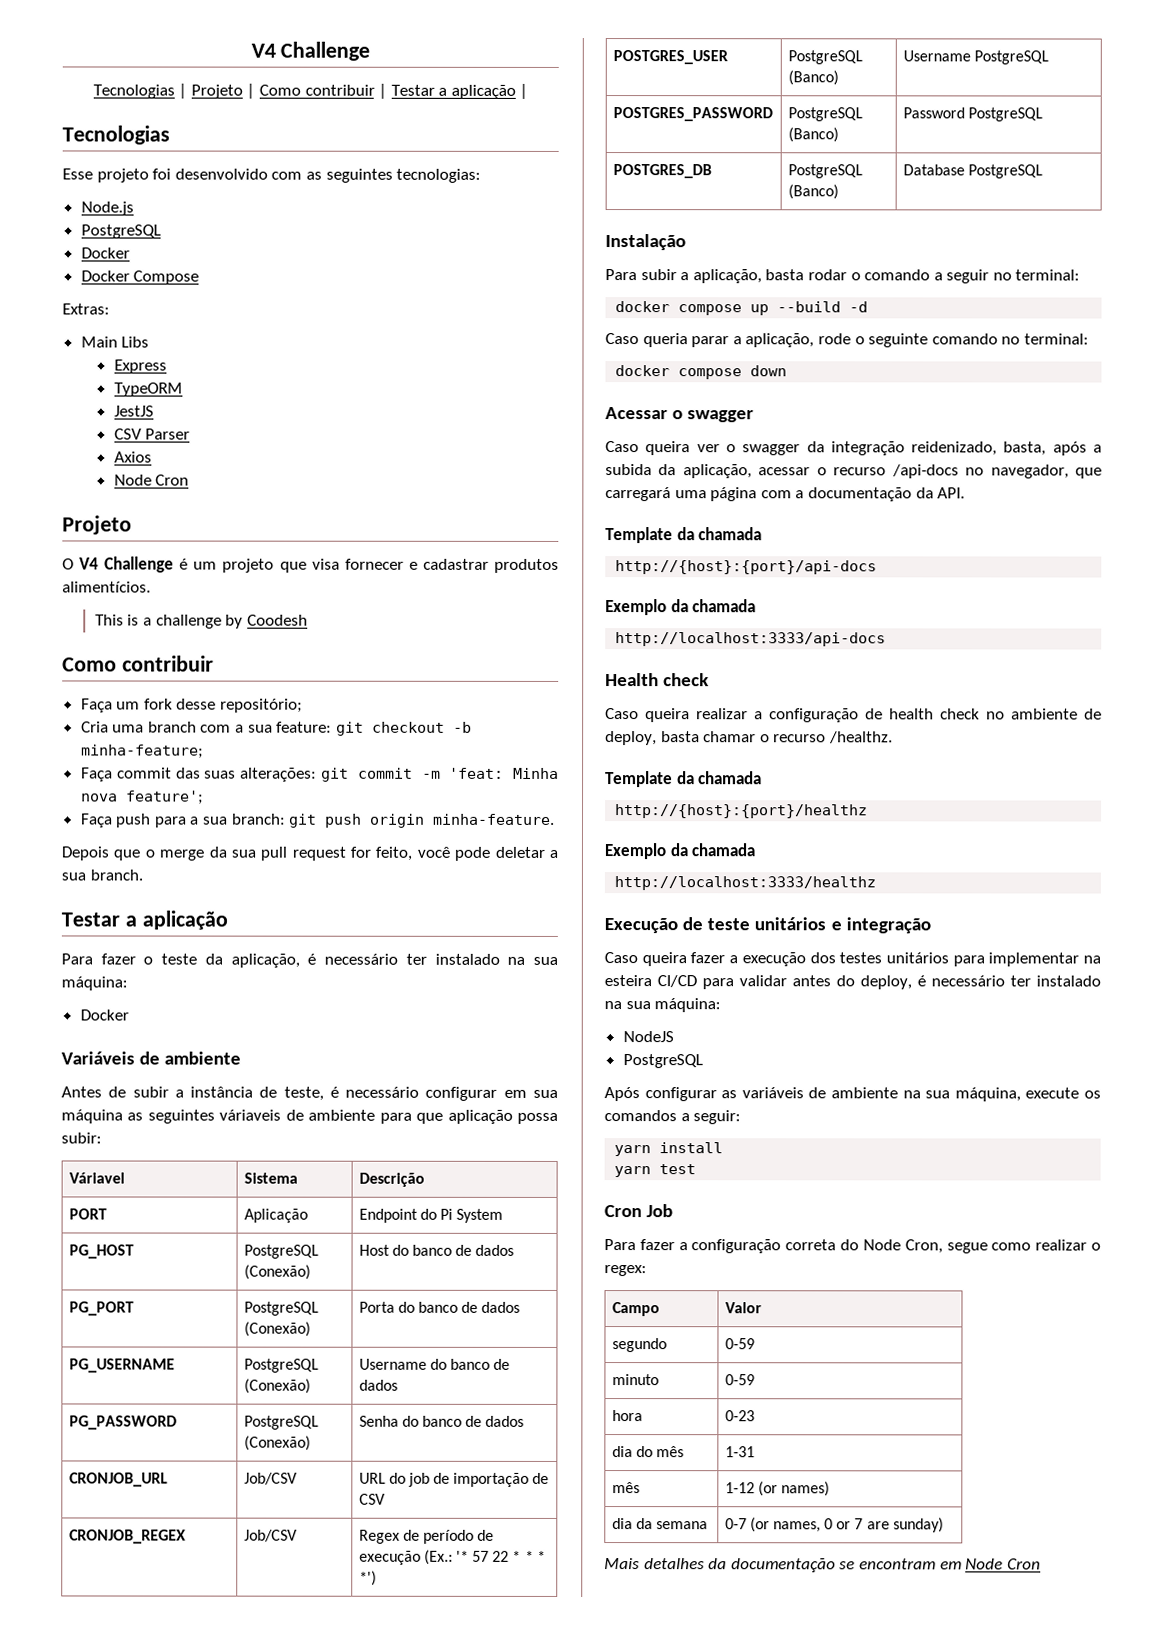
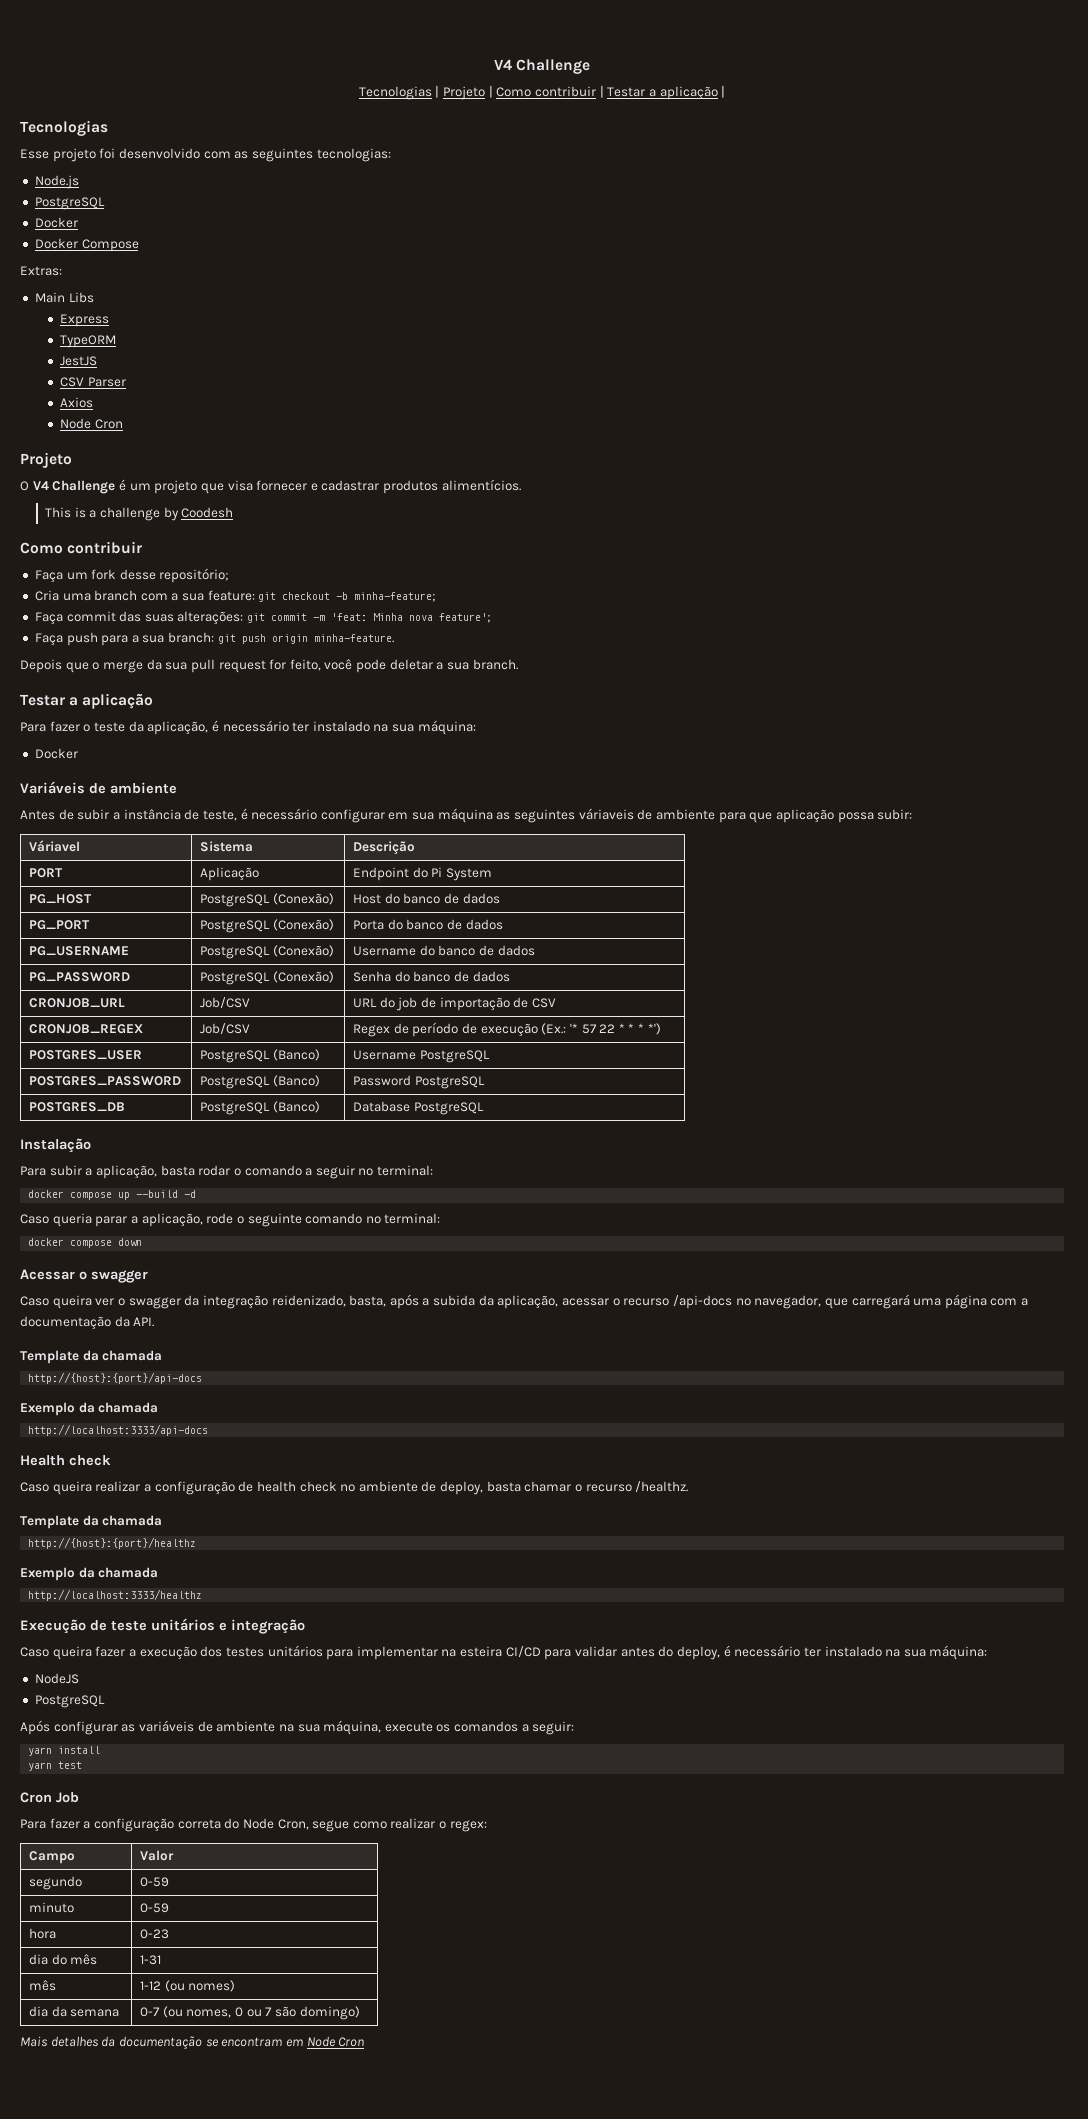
- mês | 1-12 (or names)
+ mês | 1-12 (ou nomes)
- dia da semana | 0-7 (or names, 0 or 7 are sunday)
+ dia da semana | 0-7 (ou nomes, 0 ou 7 são domingo)

